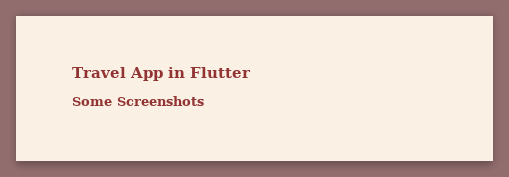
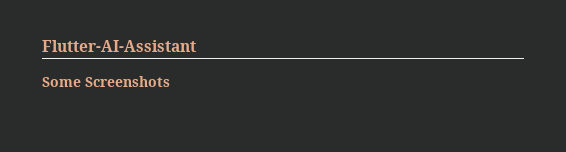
- Travel App in Flutter
+ Flutter-AI-Assistant

